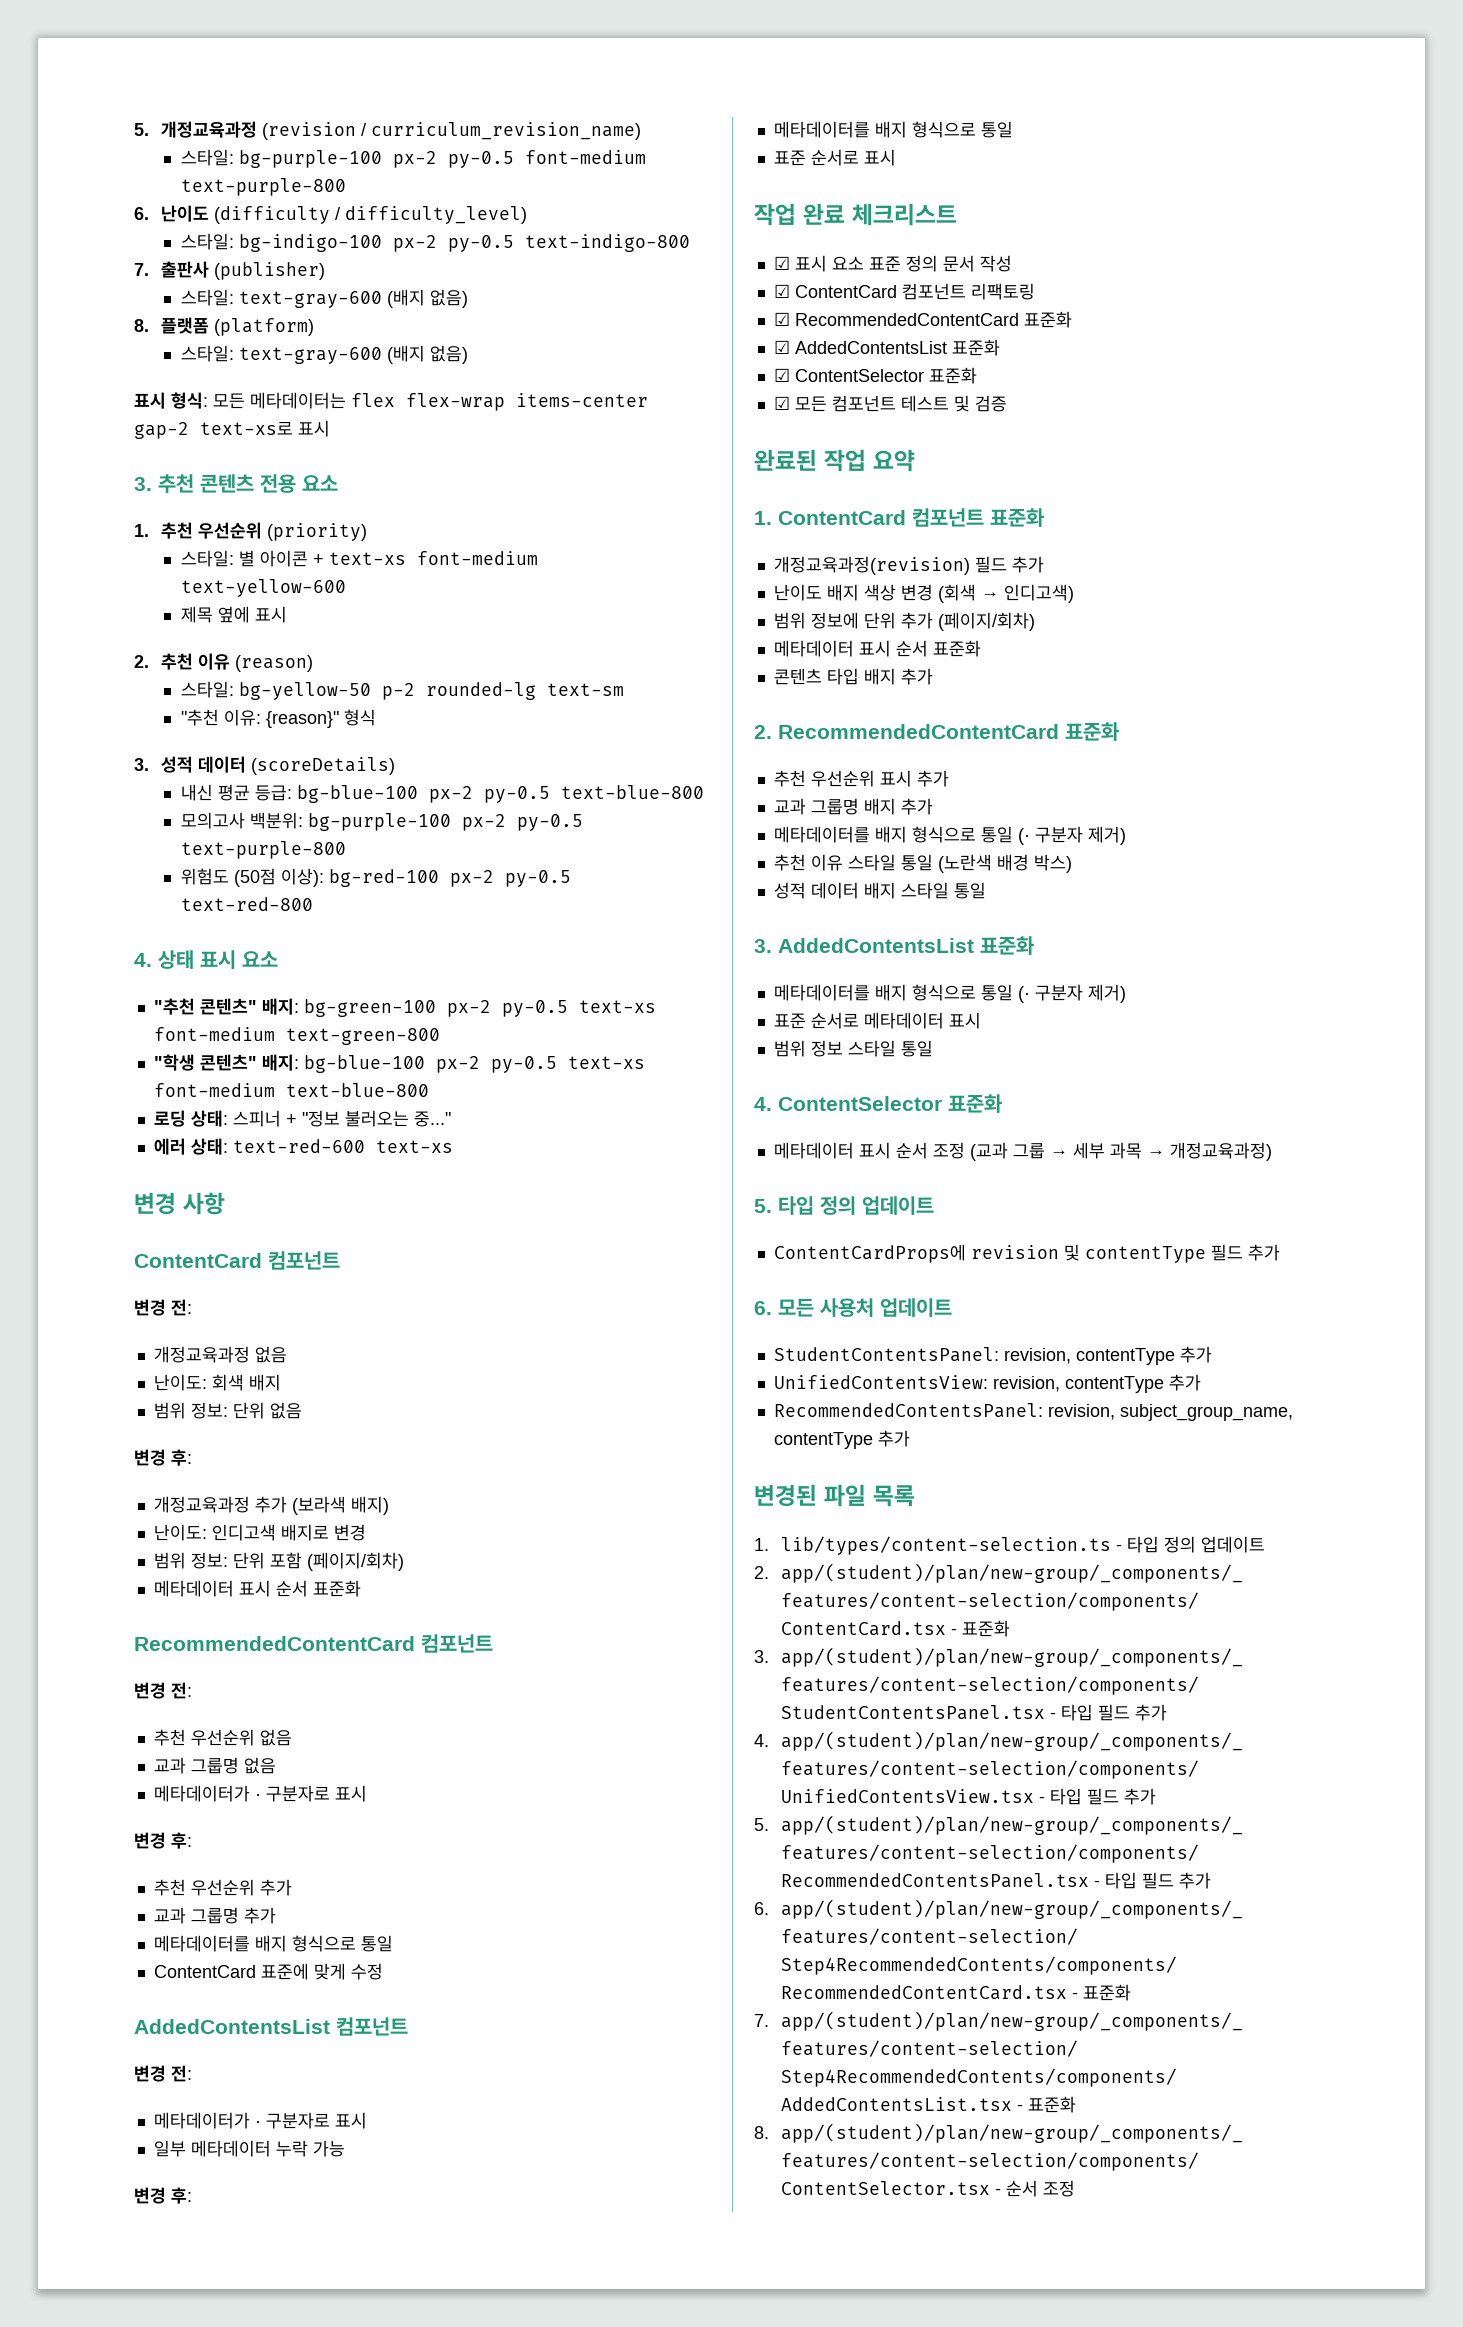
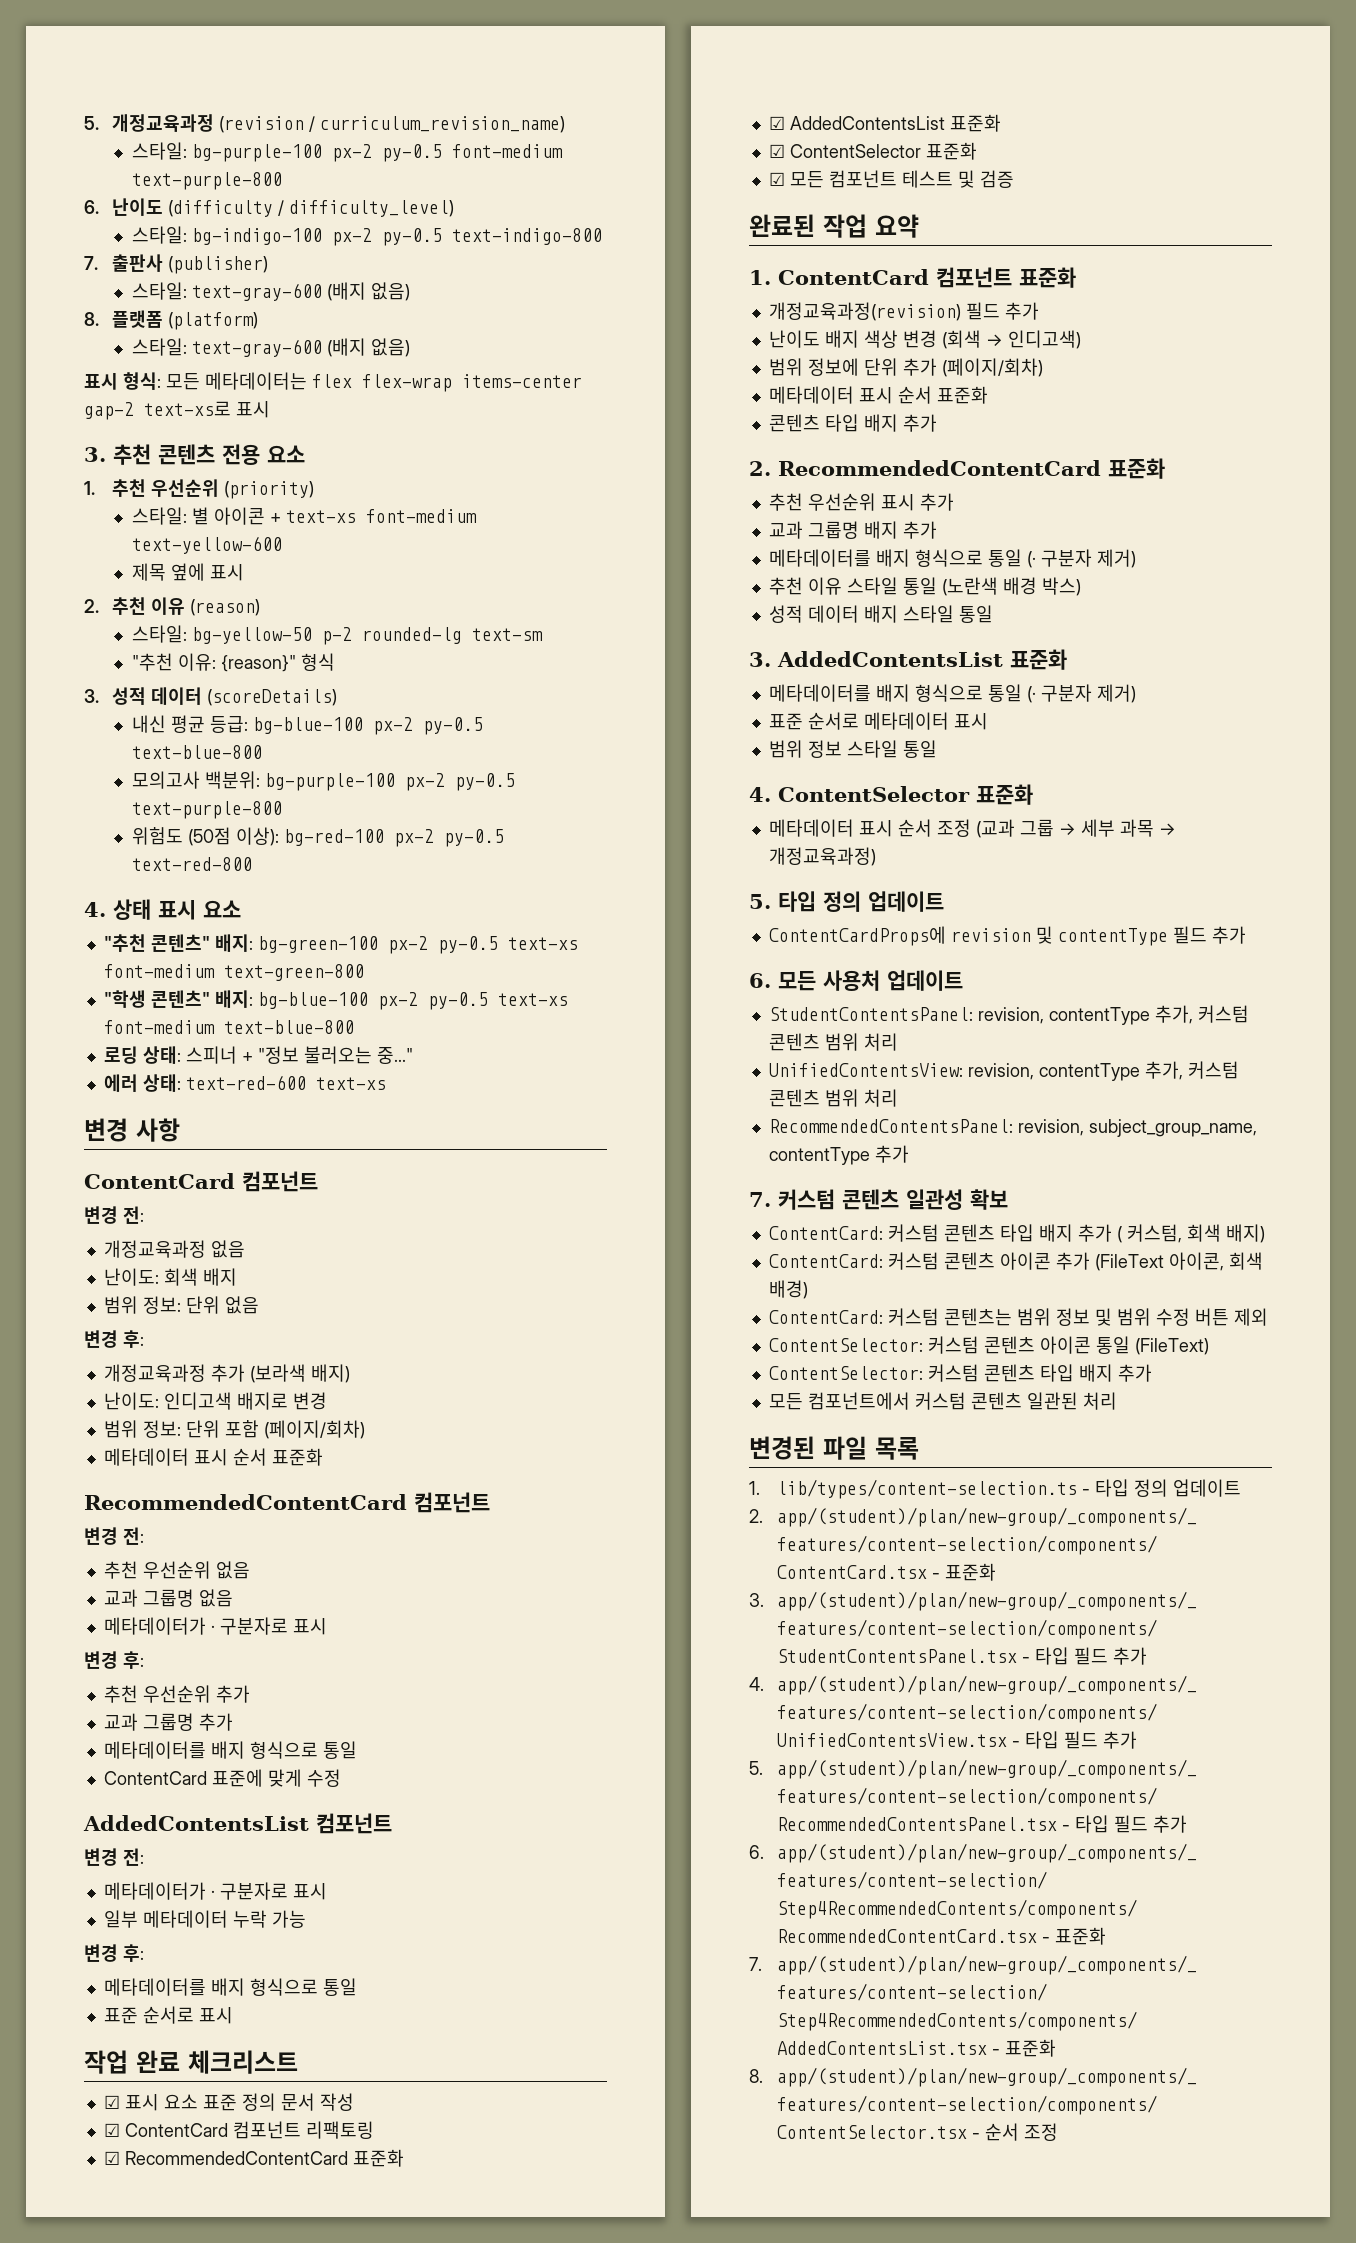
- StudentContentsPanel: revision, contentType 추가
- UnifiedContentsView: revision, contentType 추가
+ StudentContentsPanel: revision, contentType 추가, 커스텀 콘텐츠 범위 처리
+ UnifiedContentsView: revision, contentType 추가, 커스텀 콘텐츠 범위 처리
+ 7. 커스텀 콘텐츠 일관성 확보
+ ContentCard: 커스텀 콘텐츠 타입 배지 추가 ( 커스텀, 회색 배지)
+ ContentCard: 커스텀 콘텐츠 아이콘 추가 (FileText 아이콘, 회색 배경)
+ ContentCard: 커스텀 콘텐츠는 범위 정보 및 범위 수정 버튼 제외
+ ContentSelector: 커스텀 콘텐츠 아이콘 통일 (FileText)
+ ContentSelector: 커스텀 콘텐츠 타입 배지 추가
+ 모든 컴포넌트에서 커스텀 콘텐츠 일관된 처리

